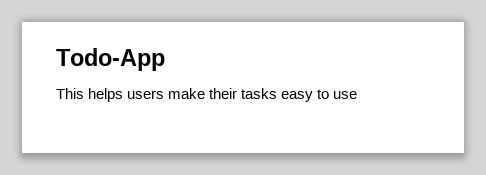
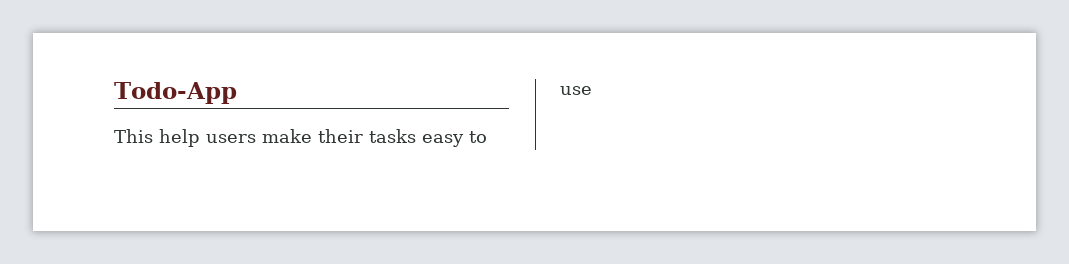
- This helps users make their tasks easy to use
+ This help users make their tasks easy to use

